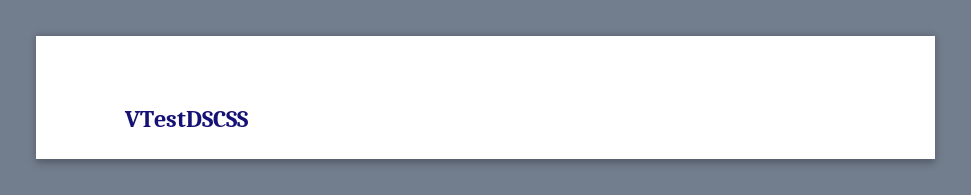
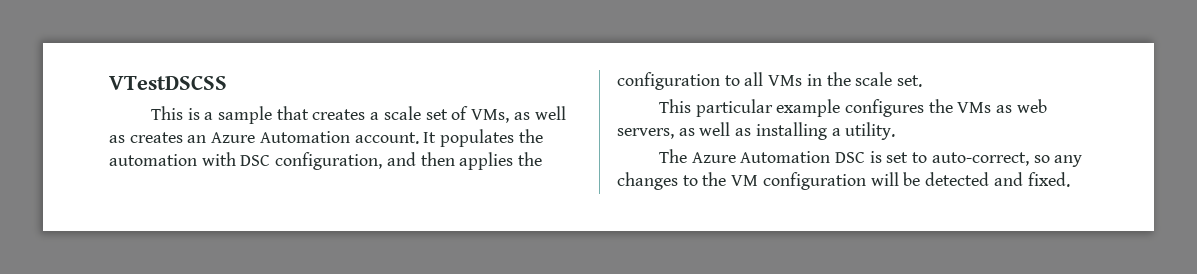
+ This is a sample that creates a scale set of VMs, as well as creates an Azure Automation account. It populates the automation with DSC configuration, and then applies the configuration to all VMs in the scale set.
+ This particular example configures the VMs as web servers, as well as installing a utility.
+ The Azure Automation DSC is set to auto-correct, so any changes to the VM configuration will be detected and fixed.

